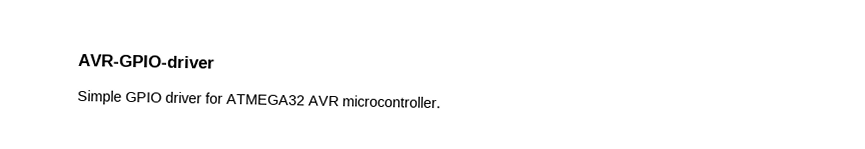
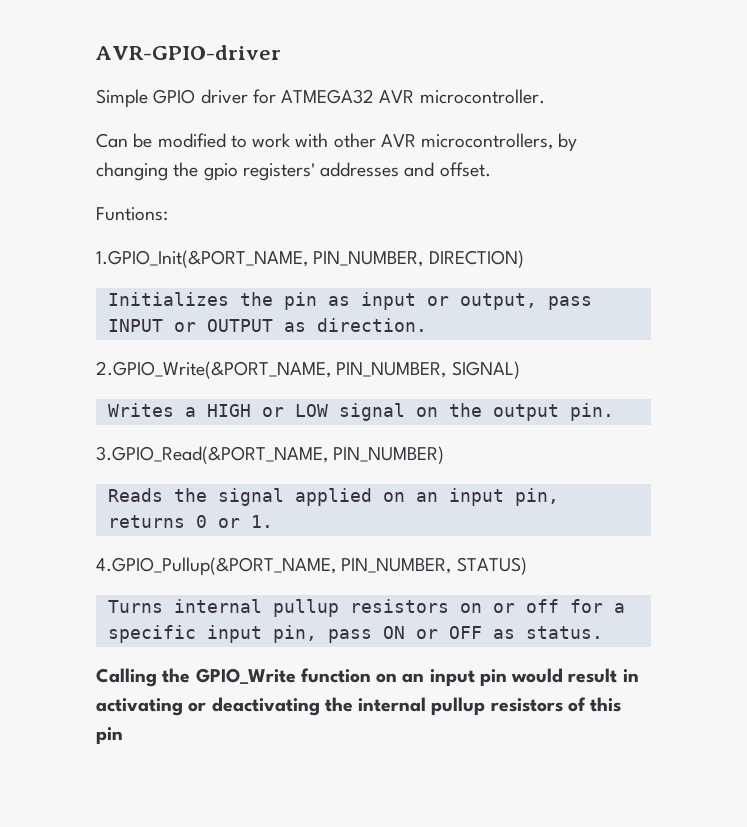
+ Can be modified to work with other AVR microcontrollers, by changing the gpio registers' addresses and offset.
+ Funtions:
+ 1.GPIO_Init(&PORT_NAME, PIN_NUMBER, DIRECTION)
+ Initializes the pin as input or output, pass INPUT or OUTPUT as direction.
+ 2.GPIO_Write(&PORT_NAME, PIN_NUMBER, SIGNAL)
+ Writes a HIGH or LOW signal on the output pin.
+ 3.GPIO_Read(&PORT_NAME, PIN_NUMBER)
+ Reads the signal applied on an input pin, returns 0 or 1.
+ 4.GPIO_Pullup(&PORT_NAME, PIN_NUMBER, STATUS)
+ Turns internal pullup resistors on or off for a specific input pin, pass ON or OFF as status.
+ Calling the GPIO_Write function on an input pin would result in activating or deactivating the internal pullup resistors of this pin

